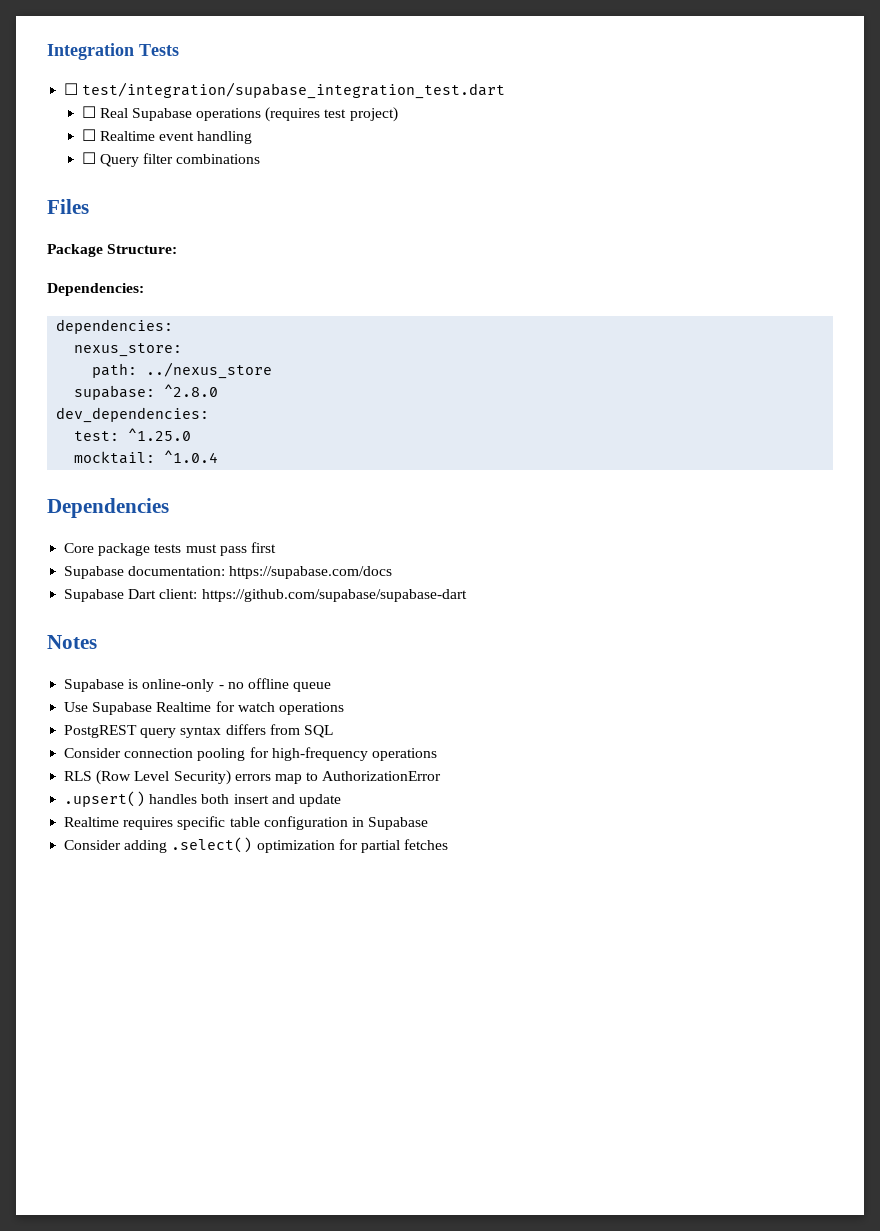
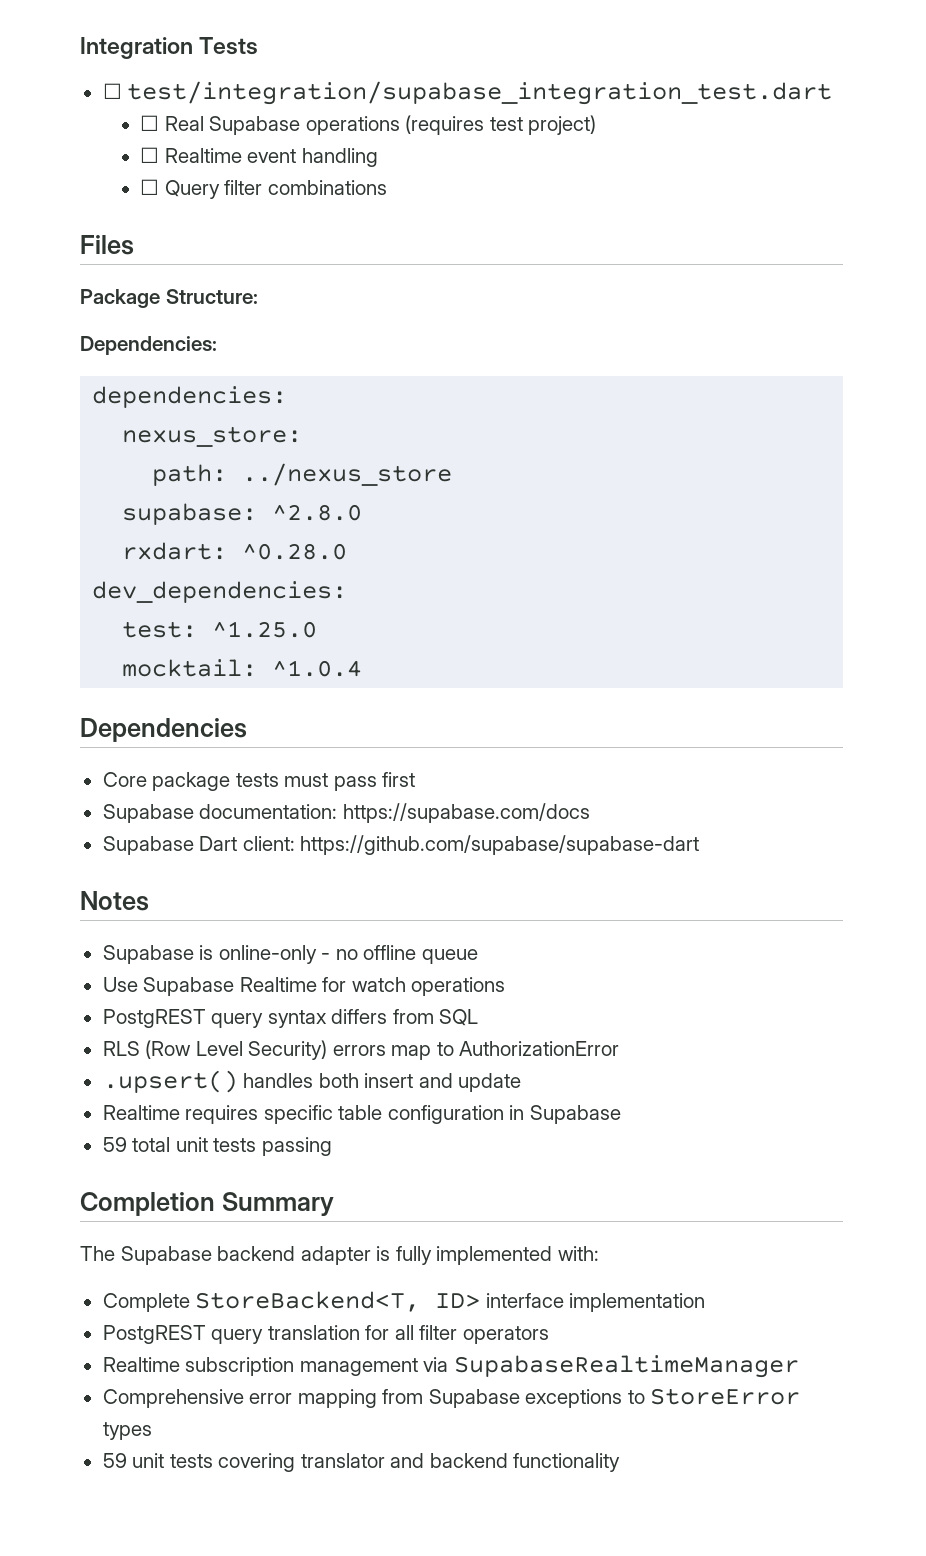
+ rxdart: ^0.28.0
- Consider connection pooling for high-frequency operations
- Consider adding .select() optimization for partial fetches
+ 59 total unit tests passing
+ Completion Summary
+ The Supabase backend adapter is fully implemented with:
+ Complete StoreBackend<T, ID> interface implementation
+ PostgREST query translation for all filter operators
+ Realtime subscription management via SupabaseRealtimeManager
+ Comprehensive error mapping from Supabase exceptions to StoreError types
+ 59 unit tests covering translator and backend functionality

